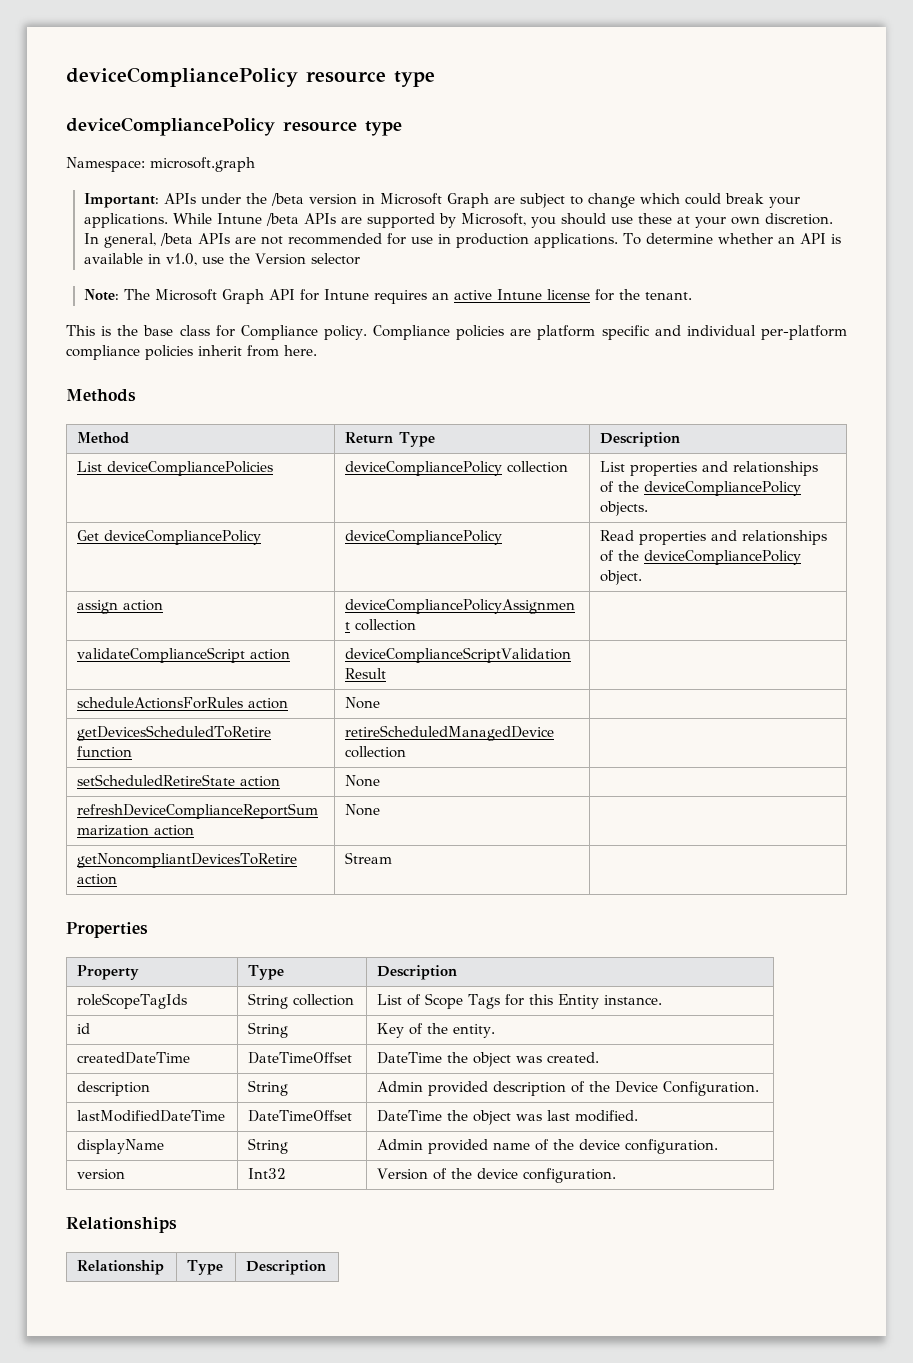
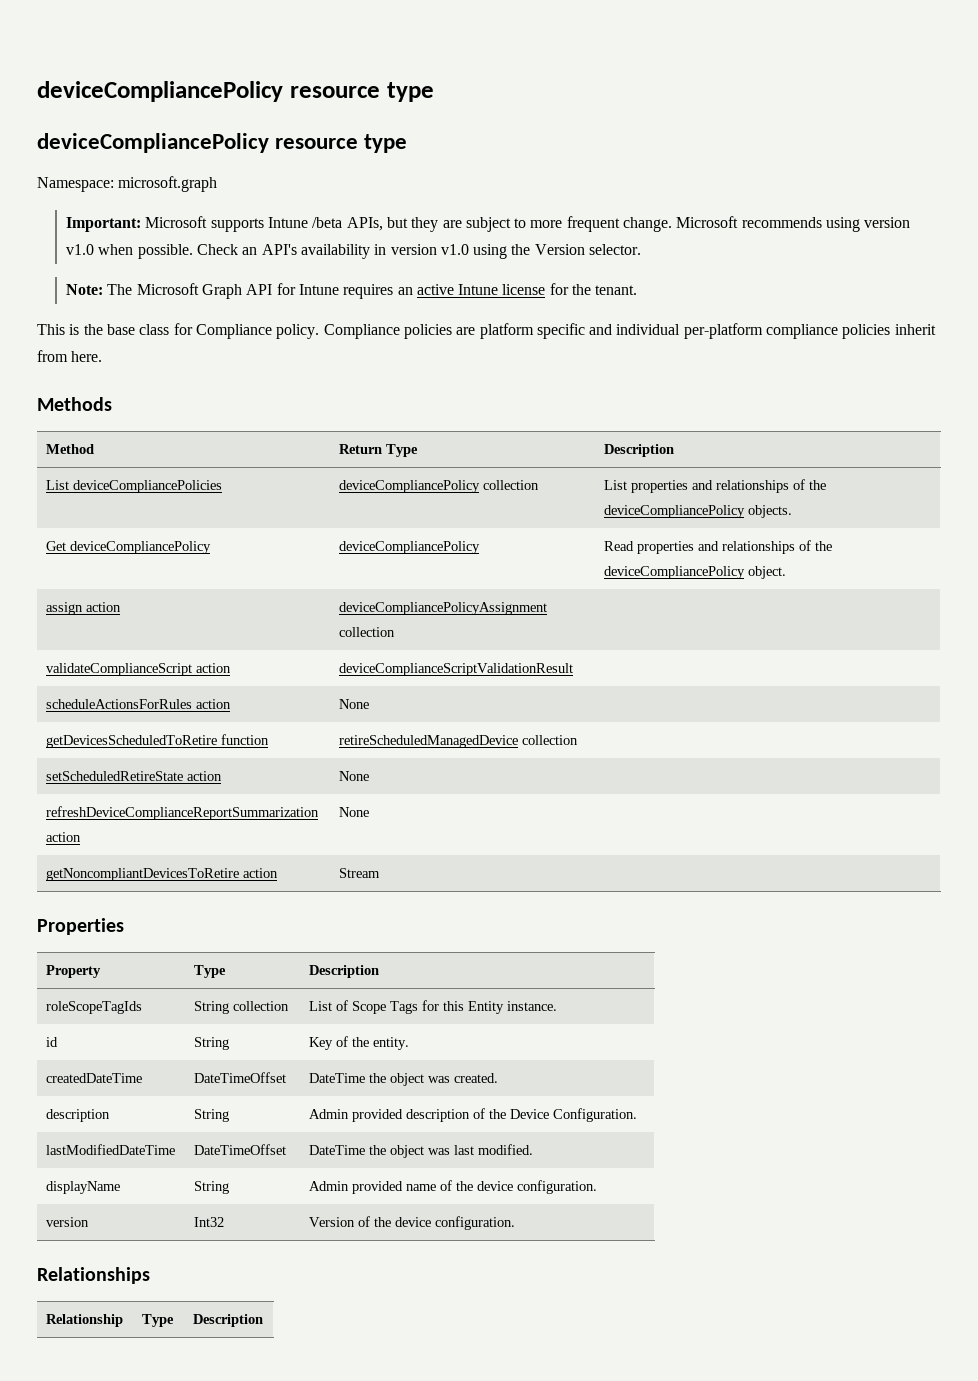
- Important: APIs under the /beta version in Microsoft Graph are subject to change which could break your applications. While Intune /beta APIs are supported by Microsoft, you should use these at your own discretion. In general, /beta APIs are not recommended for use in production applications. To determine whether an API is available in v1.0, use the Version selector
+ Important: Microsoft supports Intune /beta APIs, but they are subject to more frequent change. Microsoft recommends using version v1.0 when possible. Check an API's availability in version v1.0 using the Version selector.

